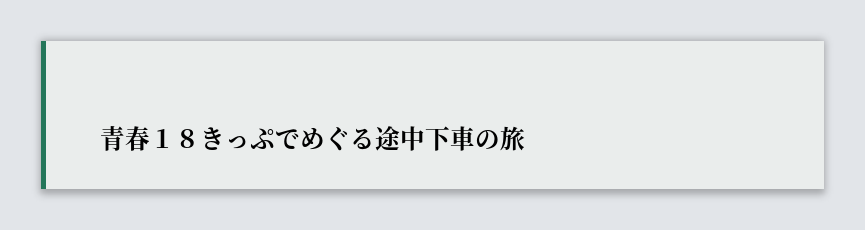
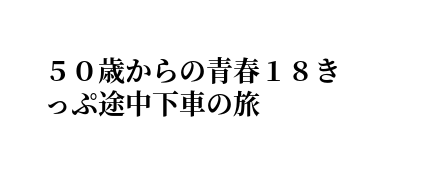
- 青春１８きっぷでめぐる途中下車の旅
+ ５０歳からの青春１８きっぷ途中下車の旅

